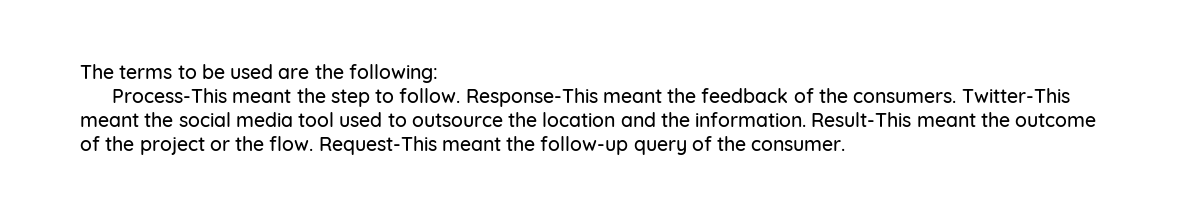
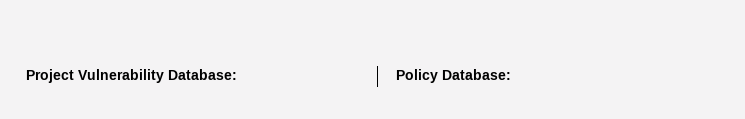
- The terms to be used are the following:
- Process-This meant the step to follow. Response-This meant the feedback of the consumers. Twitter-This meant the social media tool used to outsource the location and the information. Result-This meant the outcome of the project or the flow. Request-This meant the follow-up query of the consumer.
+ Project Vulnerability Database:
+ Policy Database:

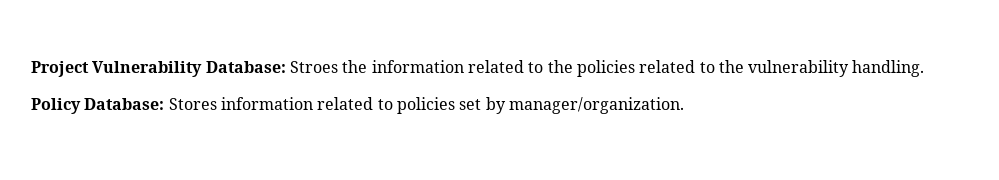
- Project Vulnerability Database:
- Policy Database:
+ Project Vulnerability Database: Stroes the information related to the policies related to the vulnerability handling.
+ Policy Database: Stores information related to policies set by manager/organization.

